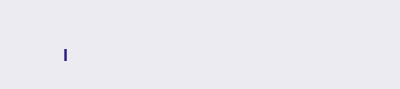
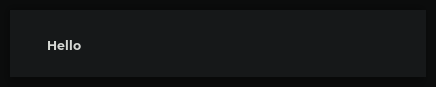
- I
+ Hello

